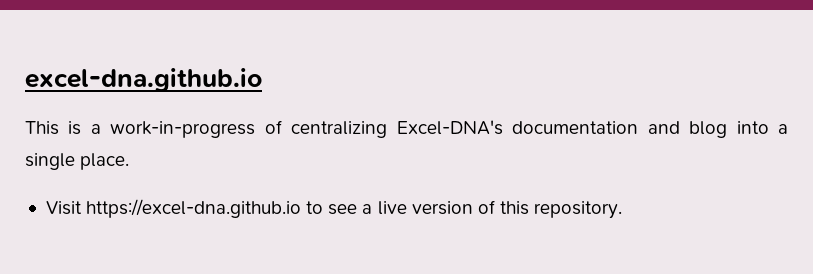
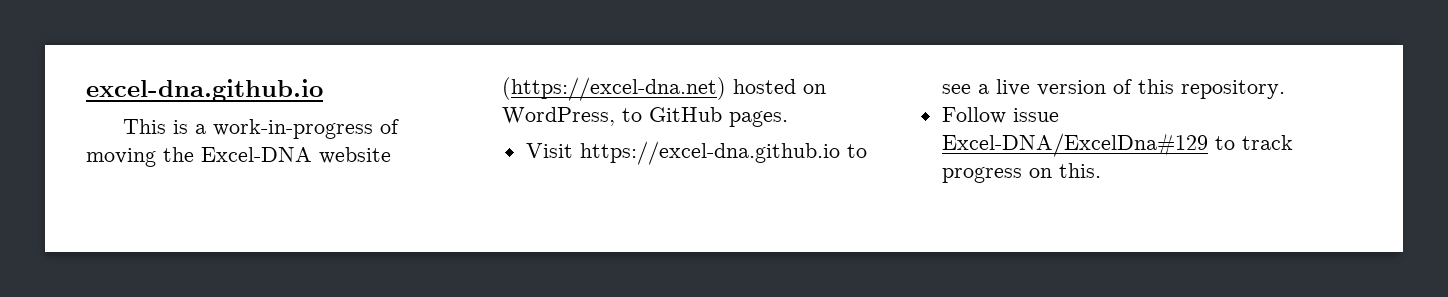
- This is a work-in-progress of centralizing Excel-DNA's documentation and blog into a single place.
+ This is a work-in-progress of moving the Excel-DNA website (https://excel-dna.net) hosted on WordPress, to GitHub pages.
+ Follow issue Excel-DNA/ExcelDna#129 to track progress on this.

